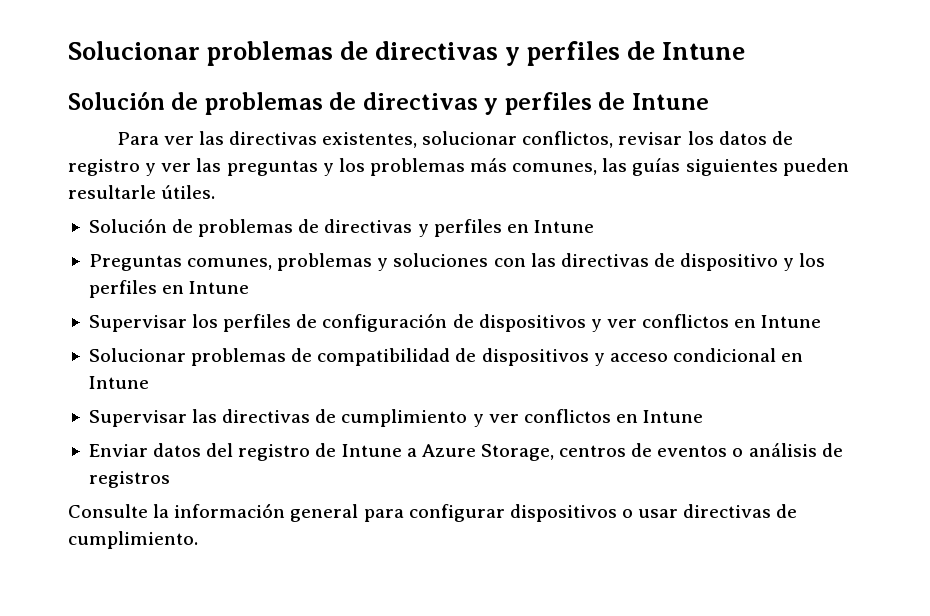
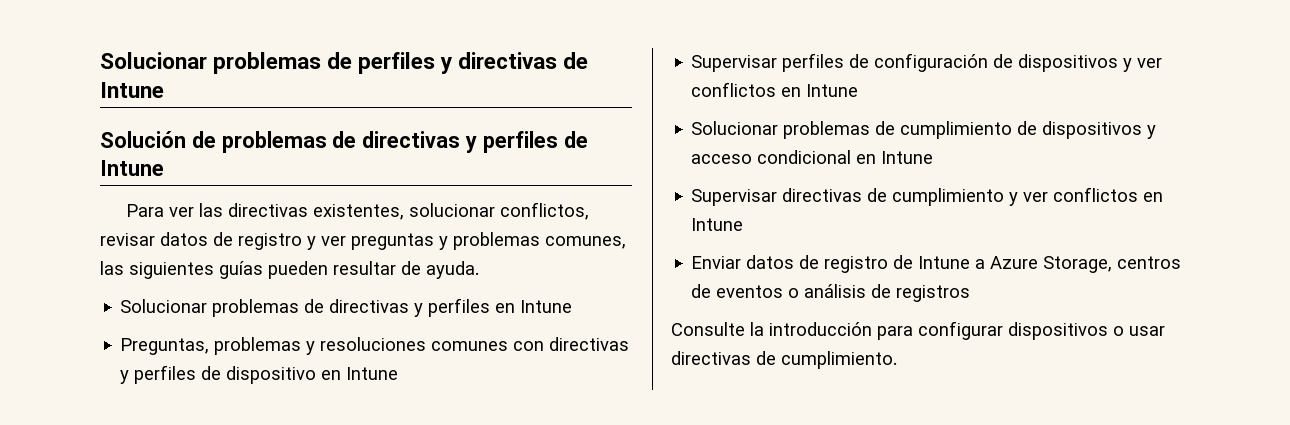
- Solucionar problemas de directivas y perfiles de Intune
+ Solucionar problemas de perfiles y directivas de Intune
- Para ver las directivas existentes, solucionar conflictos, revisar los datos de registro y ver las preguntas y los problemas más comunes, las guías siguientes pueden resultarle útiles.
- Solución de problemas de directivas y perfiles en Intune
+ Para ver las directivas existentes, solucionar conflictos, revisar datos de registro y ver preguntas y problemas comunes, las siguientes guías pueden resultar de ayuda.
+ Solucionar problemas de directivas y perfiles en Intune
- Preguntas comunes, problemas y soluciones con las directivas de dispositivo y los perfiles en Intune
- Supervisar los perfiles de configuración de dispositivos y ver conflictos en Intune
+ Preguntas, problemas y resoluciones comunes con directivas y perfiles de dispositivo en Intune
+ Supervisar perfiles de configuración de dispositivos y ver conflictos en Intune
- Solucionar problemas de compatibilidad de dispositivos y acceso condicional en Intune
+ Solucionar problemas de cumplimiento de dispositivos y acceso condicional en Intune
- Supervisar las directivas de cumplimiento y ver conflictos en Intune
+ Supervisar directivas de cumplimiento y ver conflictos en Intune
- Enviar datos del registro de Intune a Azure Storage, centros de eventos o análisis de registros
+ Enviar datos de registro de Intune a Azure Storage, centros de eventos o análisis de registros
- Consulte la información general para configurar dispositivos o usar directivas de cumplimiento.
+ Consulte la introducción para configurar dispositivos o usar directivas de cumplimiento.

